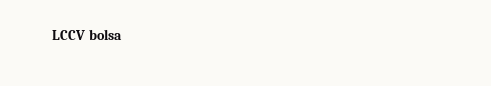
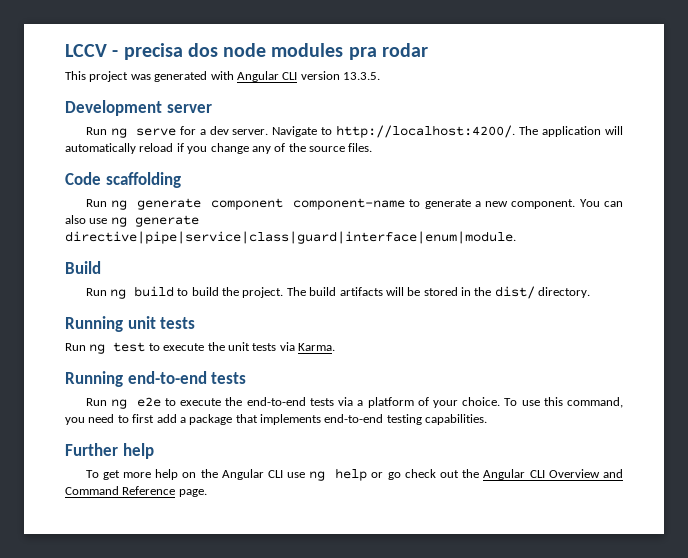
- LCCV bolsa
+ LCCV - precisa dos node modules pra rodar
+ This project was generated with Angular CLI version 13.3.5.
+ Development server
+ Run ng serve for a dev server. Navigate to http://localhost:4200/. The application will automatically reload if you change any of the source files.
+ Code scaffolding
+ Run ng generate component component-name to generate a new component. You can also use ng generate directive|pipe|service|class|guard|interface|enum|module.
+ Build
+ Run ng build to build the project. The build artifacts will be stored in the dist/ directory.
+ Running unit tests
+ Run ng test to execute the unit tests via Karma.
+ Running end-to-end tests
+ Run ng e2e to execute the end-to-end tests via a platform of your choice. To use this command, you need to first add a package that implements end-to-end testing capabilities.
+ Further help
+ To get more help on the Angular CLI use ng help or go check out the Angular CLI Overview and Command Reference page.

